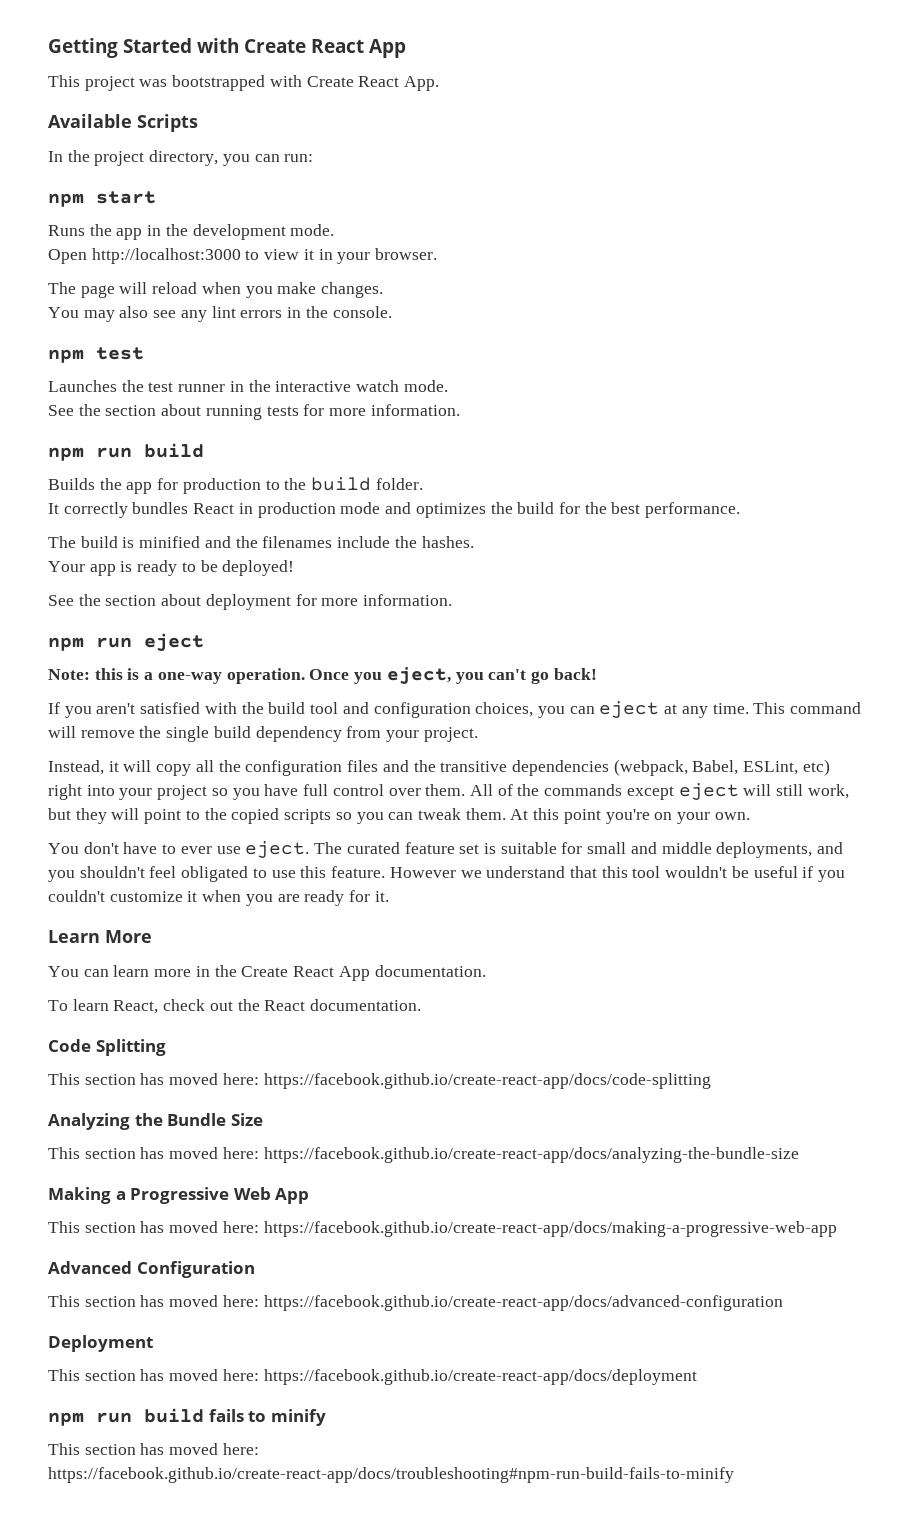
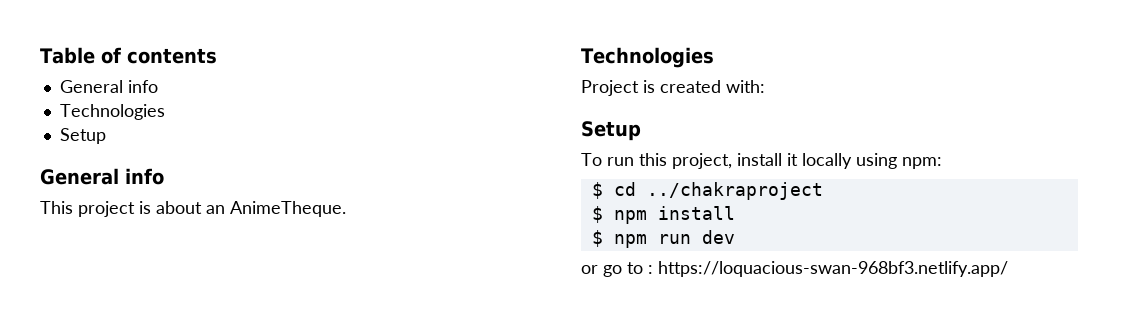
- Getting Started with Create React App
- This project was bootstrapped with Create React App.
- Available Scripts
- In the project directory, you can run:
- npm start
- Runs the app in the development mode.
- Open http://localhost:3000 to view it in your browser.
- The page will reload when you make changes.
- You may also see any lint errors in the console.
- npm test
- Launches the test runner in the interactive watch mode.
- See the section about running tests for more information.
- npm run build
- Builds the app for production to the build folder.
- It correctly bundles React in production mode and optimizes the build for the best performance.
- The build is minified and the filenames include the hashes.
- Your app is ready to be deployed!
- See the section about deployment for more information.
- npm run eject
- Note: this is a one-way operation. Once you eject, you can't go back!
- If you aren't satisfied with the build tool and configuration choices, you can eject at any time. This command will remove the single build dependency from your project.
- Instead, it will copy all the configuration files and the transitive dependencies (webpack, Babel, ESLint, etc) right into your project so you have full control over them. All of the commands except eject will still work, but they will point to the copied scripts so you can tweak them. At this point you're on your own.
- You don't have to ever use eject. The curated feature set is suitable for small and middle deployments, and you shouldn't feel obligated to use this feature. However we understand that this tool wouldn't be useful if you couldn't customize it when you are ready for it.
- Learn More
- You can learn more in the Create React App documentation.
- To learn React, check out the React documentation.
- Code Splitting
- This section has moved here: https://facebook.github.io/create-react-app/docs/code-splitting
- Analyzing the Bundle Size
- This section has moved here: https://facebook.github.io/create-react-app/docs/analyzing-the-bundle-size
- Making a Progressive Web App
- This section has moved here: https://facebook.github.io/create-react-app/docs/making-a-progressive-web-app
- Advanced Configuration
- This section has moved here: https://facebook.github.io/create-react-app/docs/advanced-configuration
- Deployment
- This section has moved here: https://facebook.github.io/create-react-app/docs/deployment
- npm run build fails to minify
- This section has moved here: https://facebook.github.io/create-react-app/docs/troubleshooting#npm-run-build-fails-to-minify
+ Table of contents
+ General info
+ Technologies
+ Setup
+ General info
+ This project is about an AnimeTheque.
+ Technologies
+ Project is created with:
+ Setup
+ To run this project, install it locally using npm:
+ $ cd ../chakraproject
+ $ npm install
+ $ npm run dev
+ or go to : https://loquacious-swan-968bf3.netlify.app/

